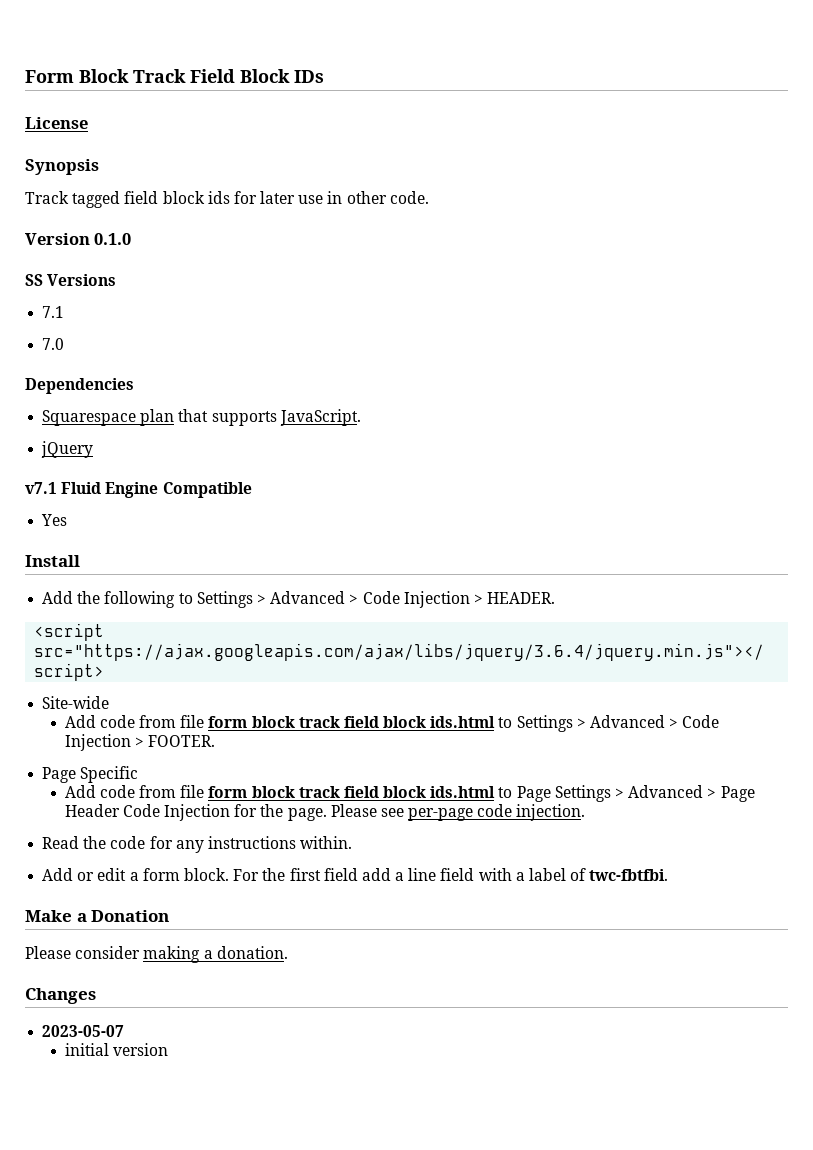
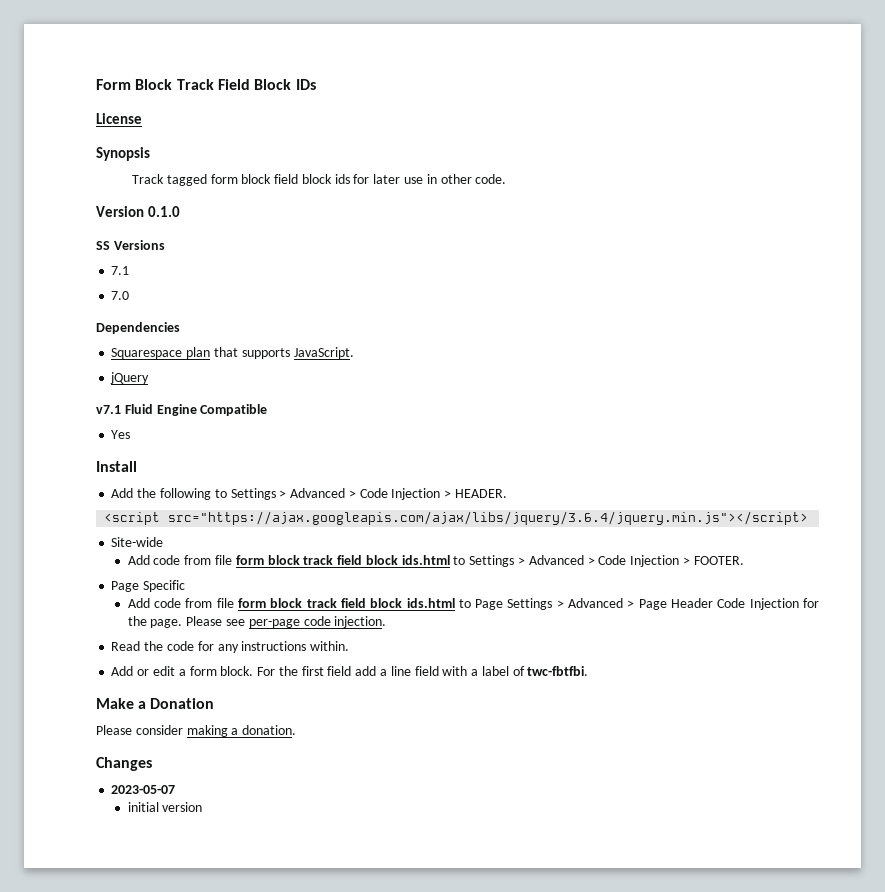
- Track tagged field block ids for later use in other code.
+ Track tagged form block field block ids for later use in other code.

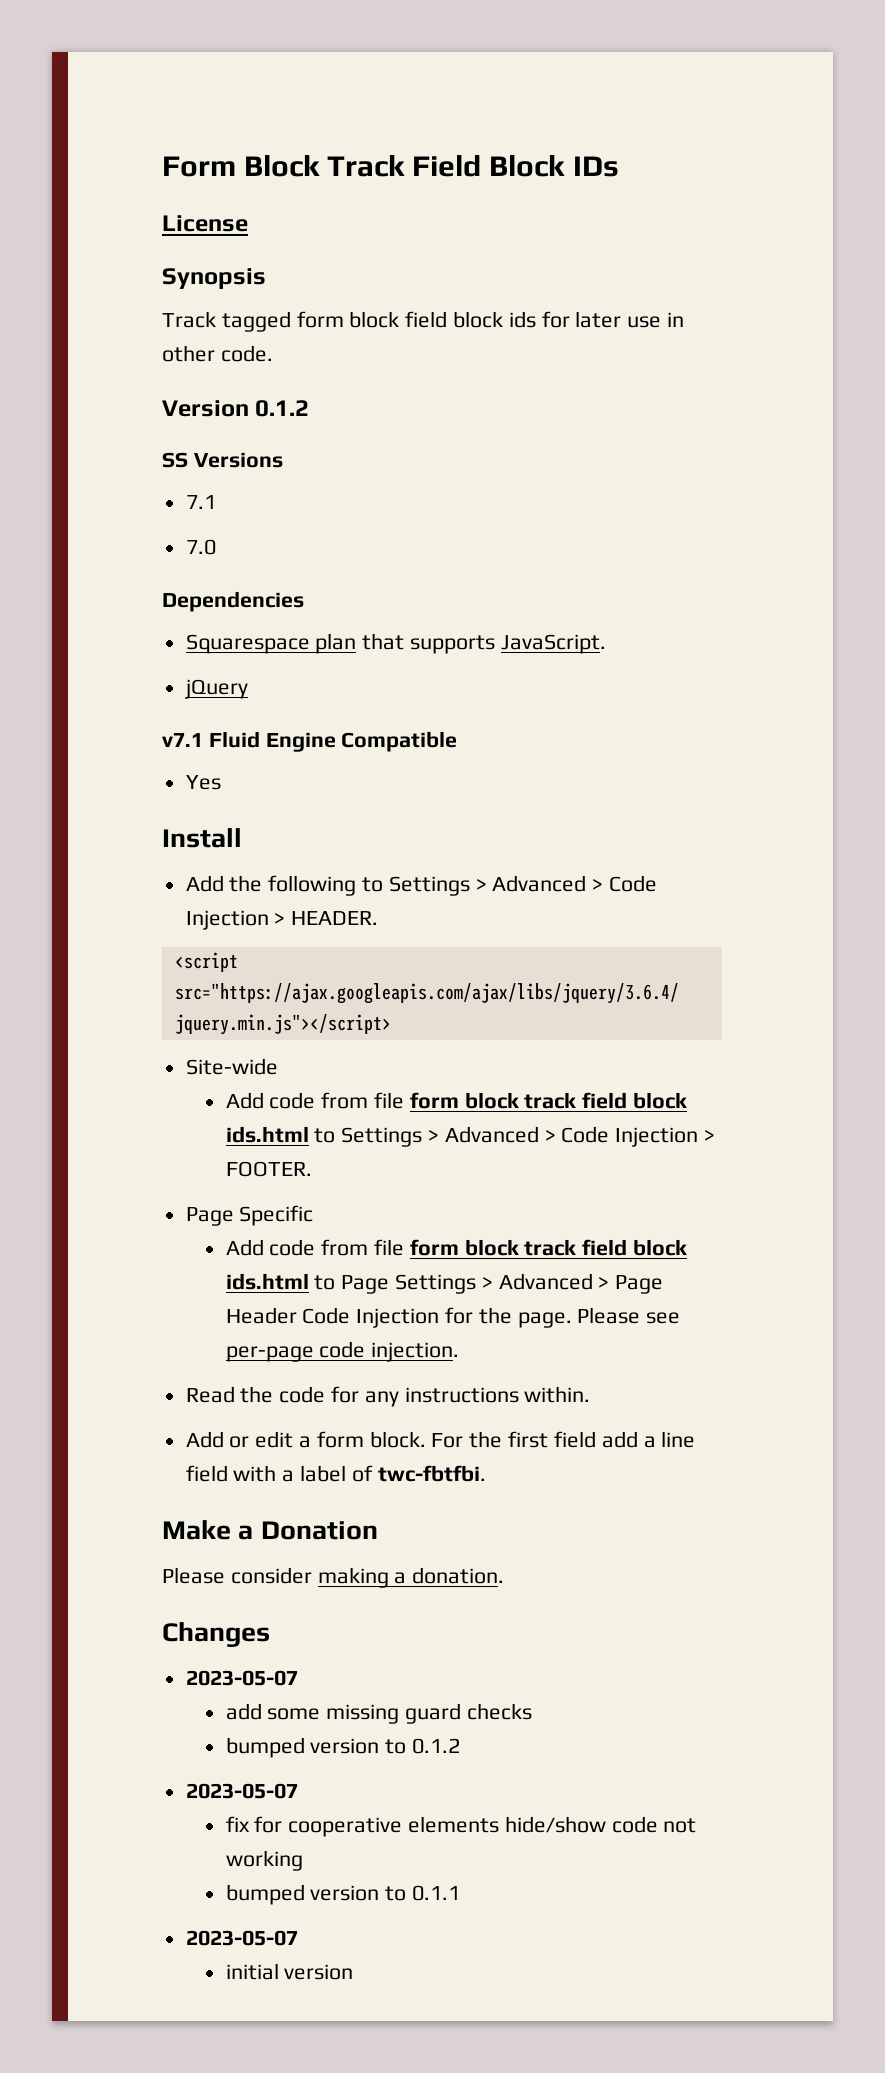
- Version 0.1.0
+ Version 0.1.2
+ add some missing guard checks
+ bumped version to 0.1.2
+ 2023-05-07
+ fix for cooperative elements hide/show code not working
+ bumped version to 0.1.1
+ 2023-05-07

